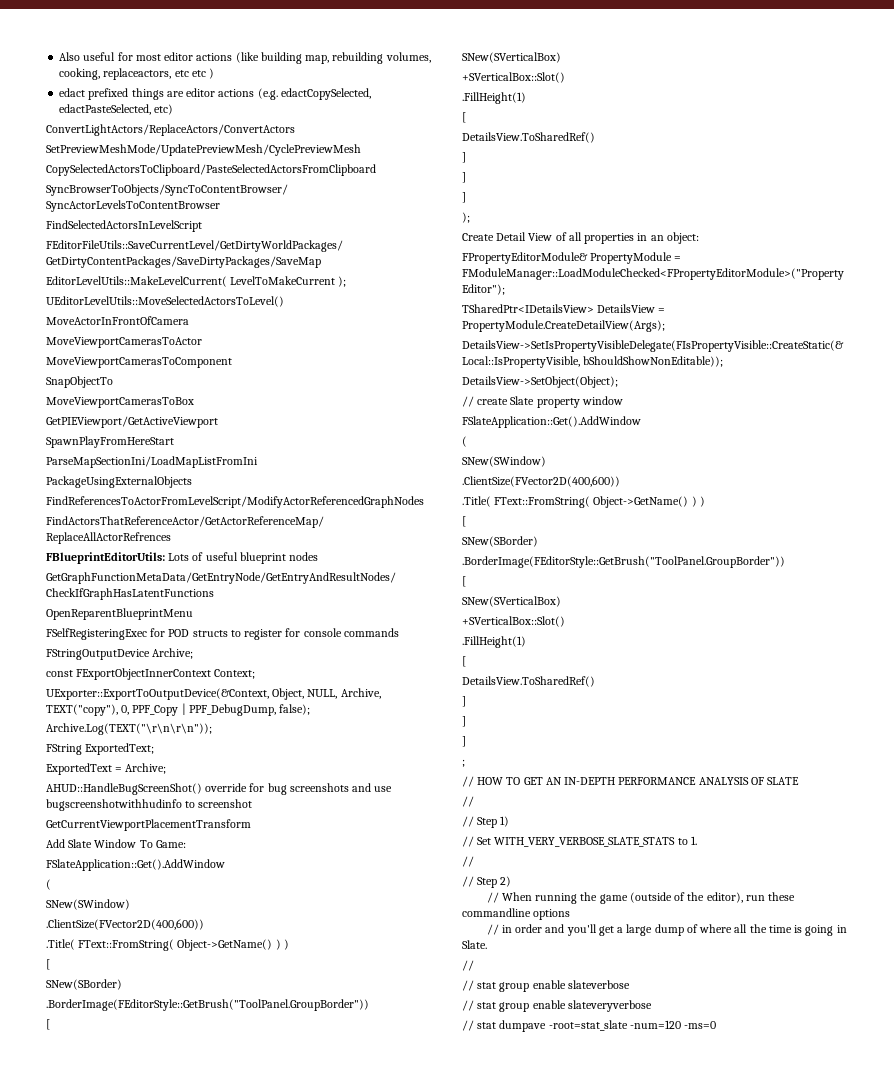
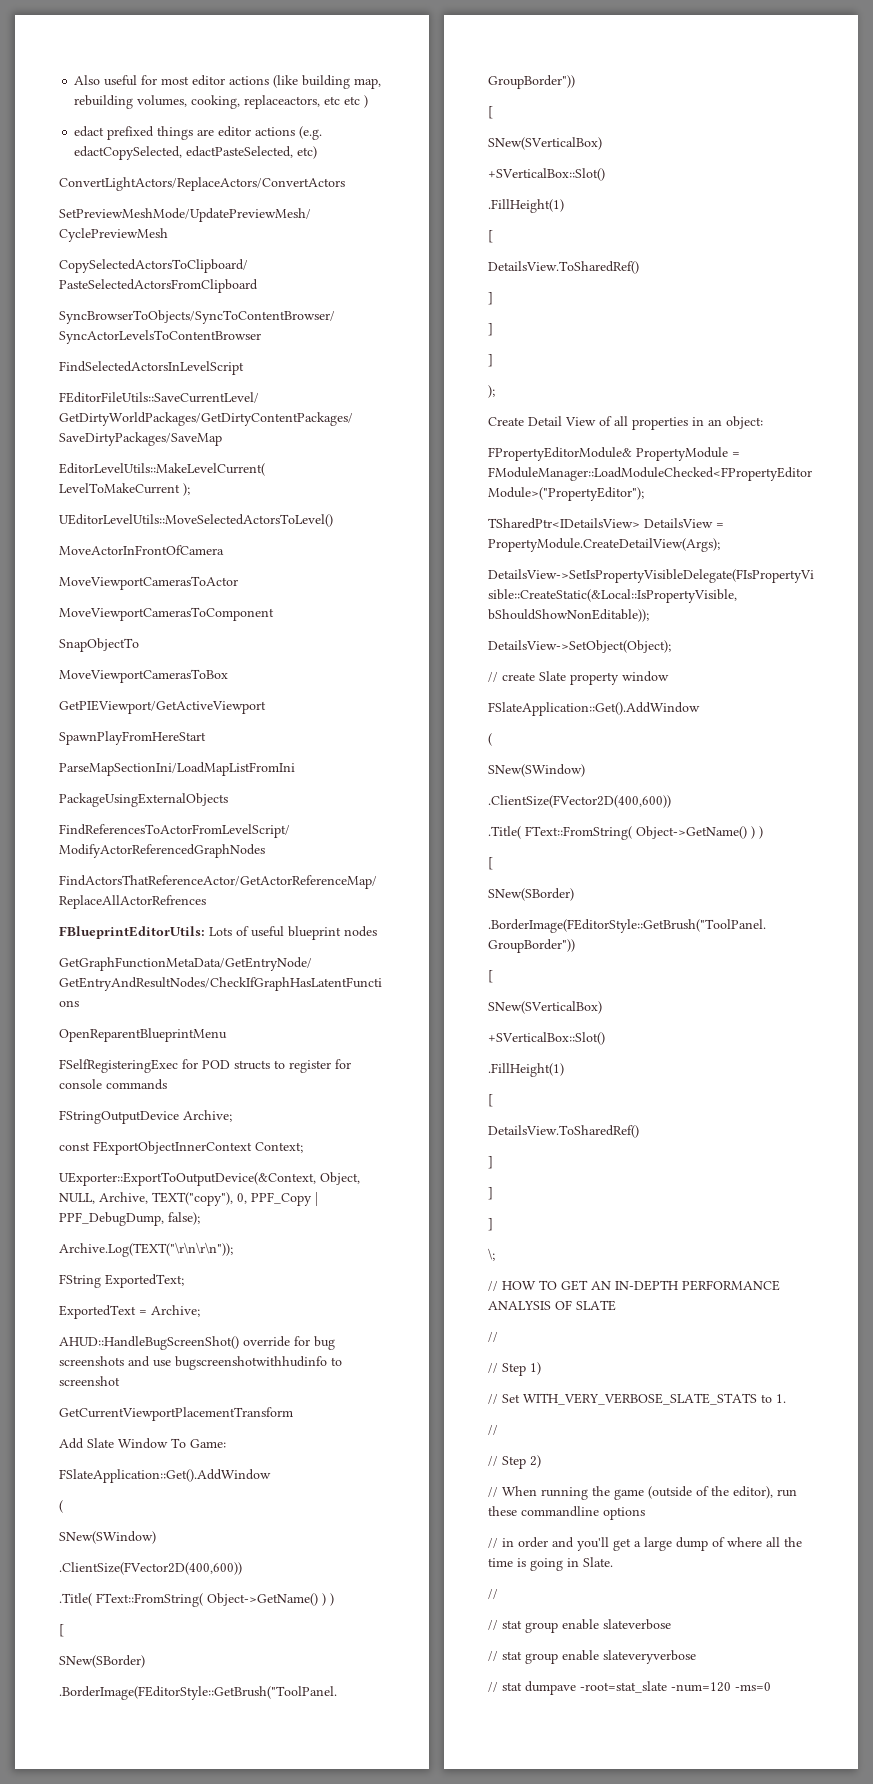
- ;
+ \;

